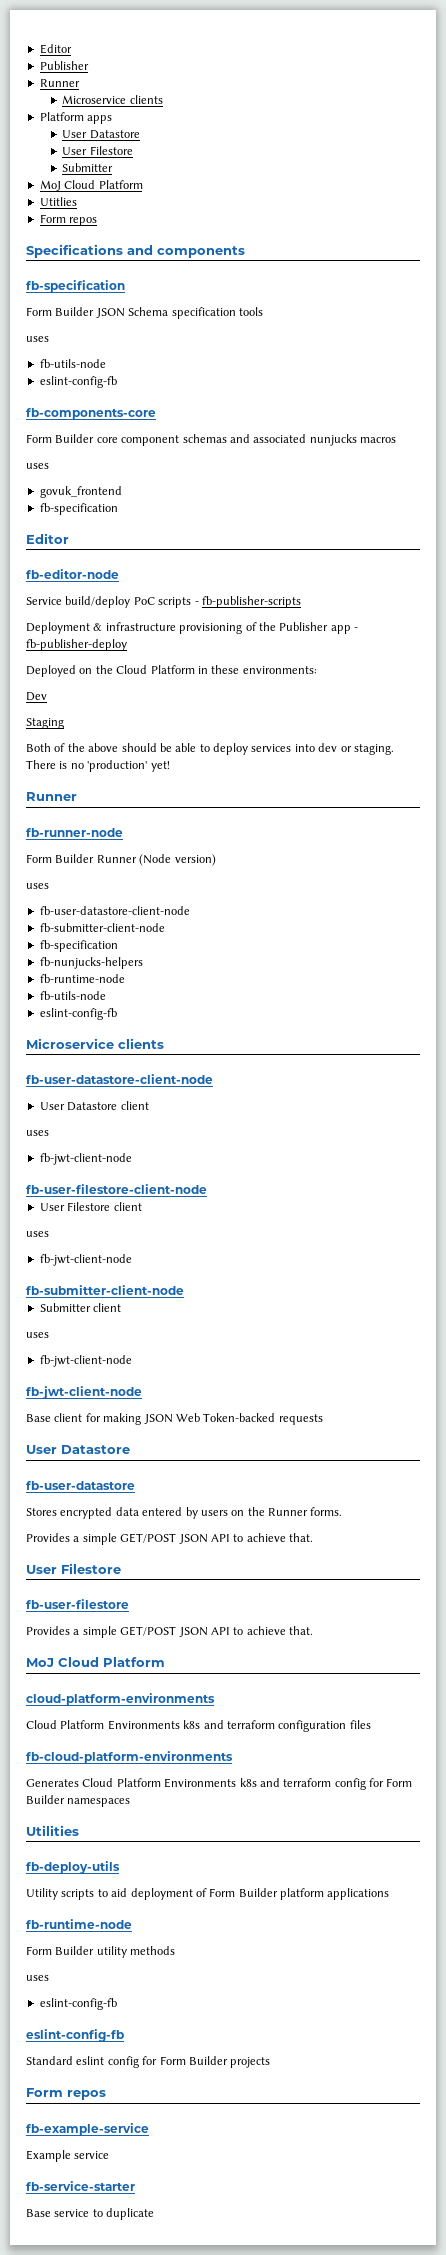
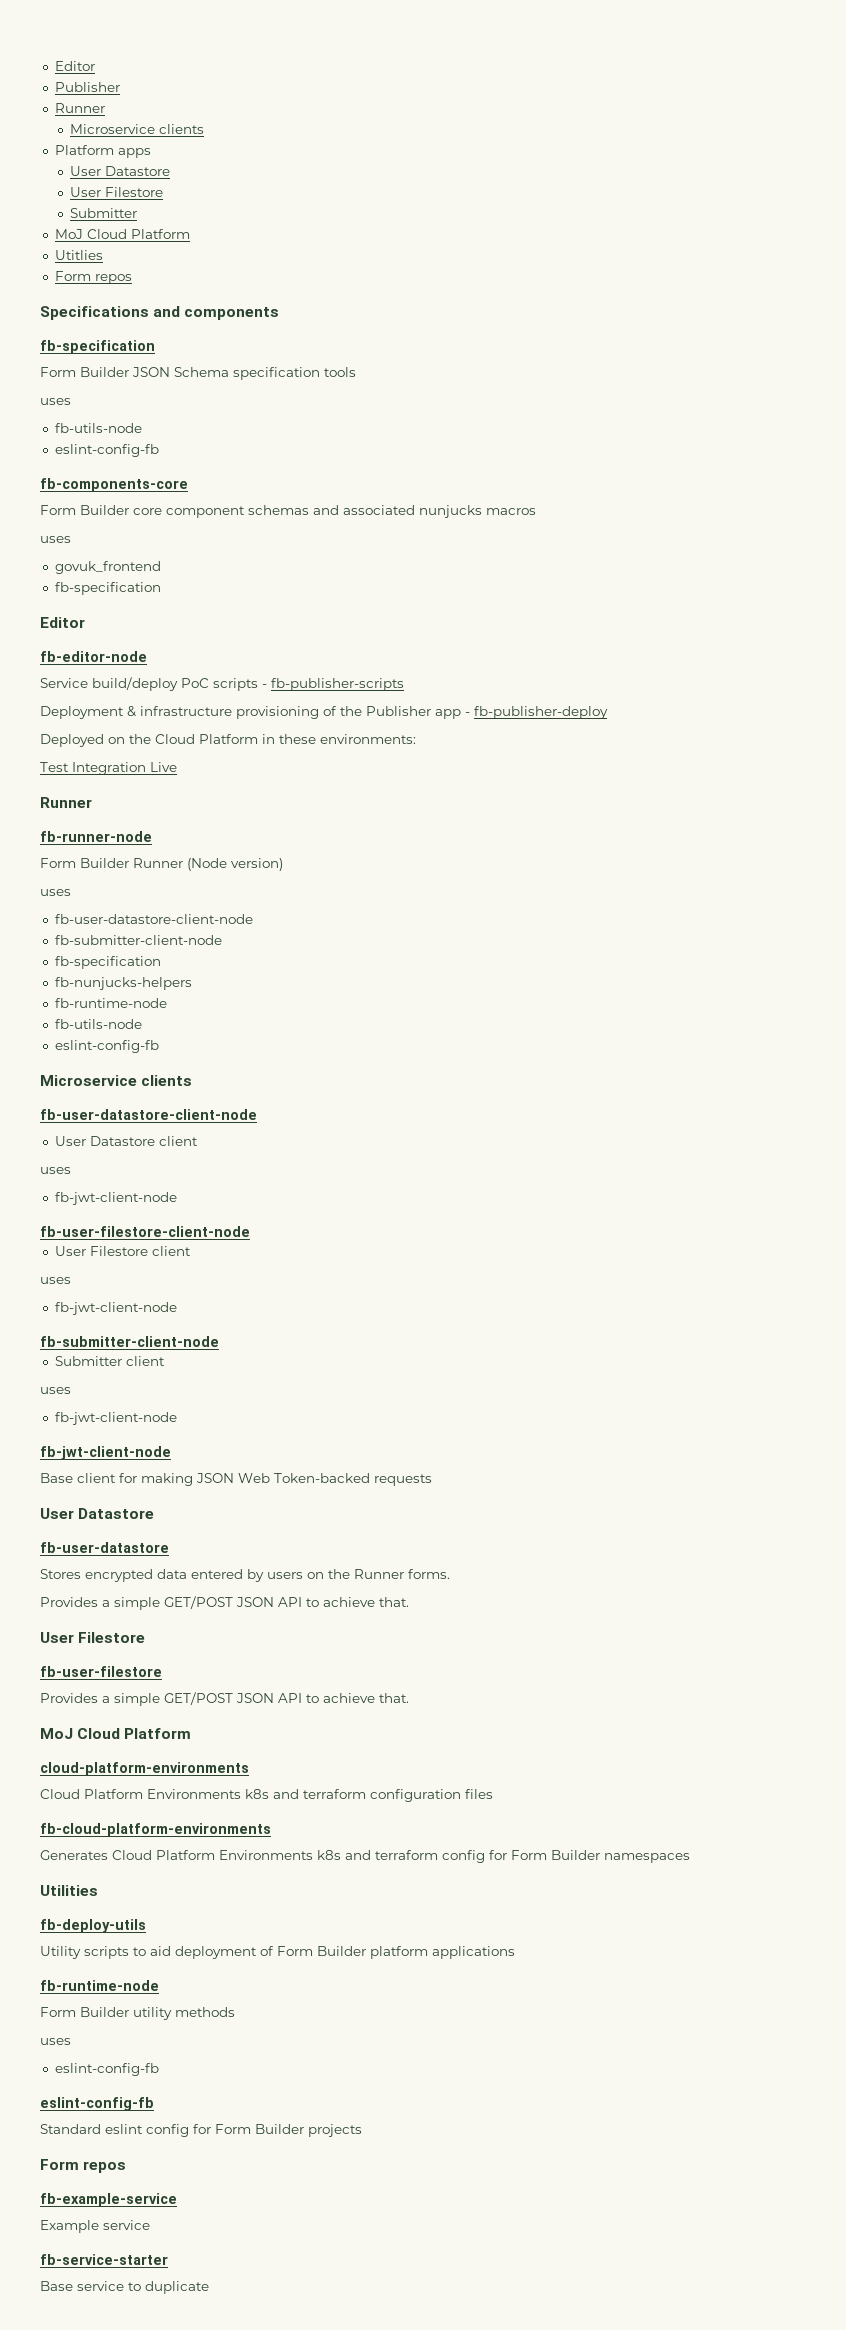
- Dev
- Staging
- Both of the above should be able to deploy services into dev or staging. There is no 'production' yet!
+ Test Integration Live

